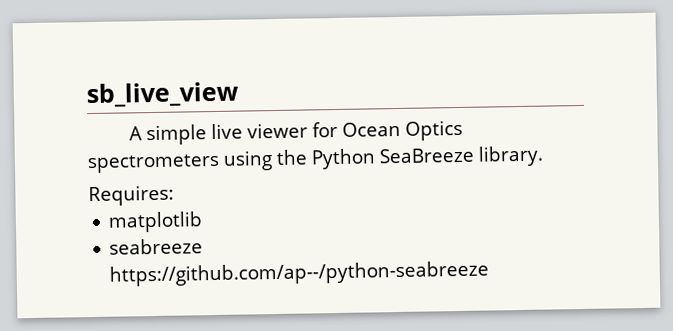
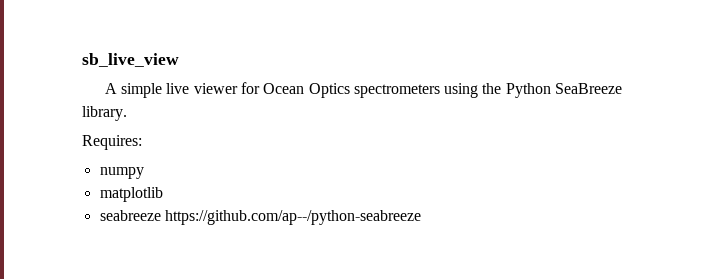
+ numpy

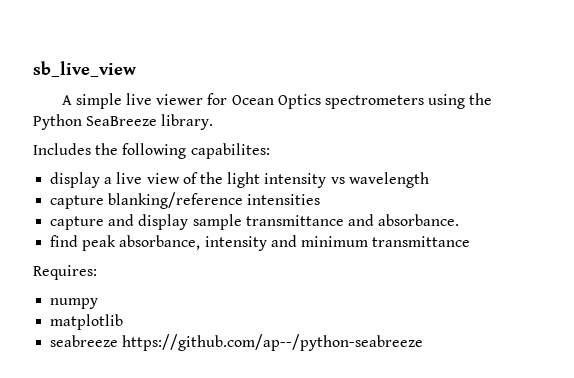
+ Includes the following capabilites:
+ display a live view of the light intensity vs wavelength
+ capture blanking/reference intensities
+ capture and display sample transmittance and absorbance.
+ find peak absorbance, intensity and minimum transmittance

